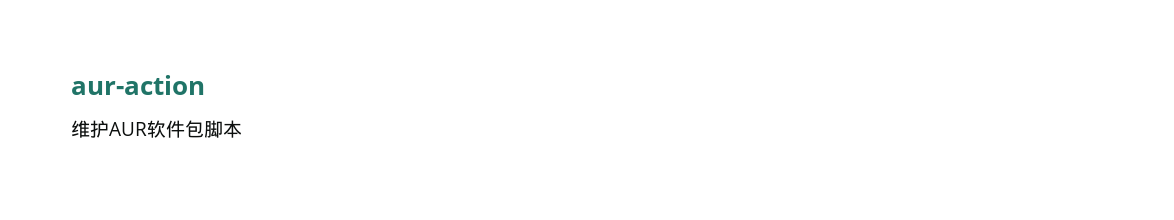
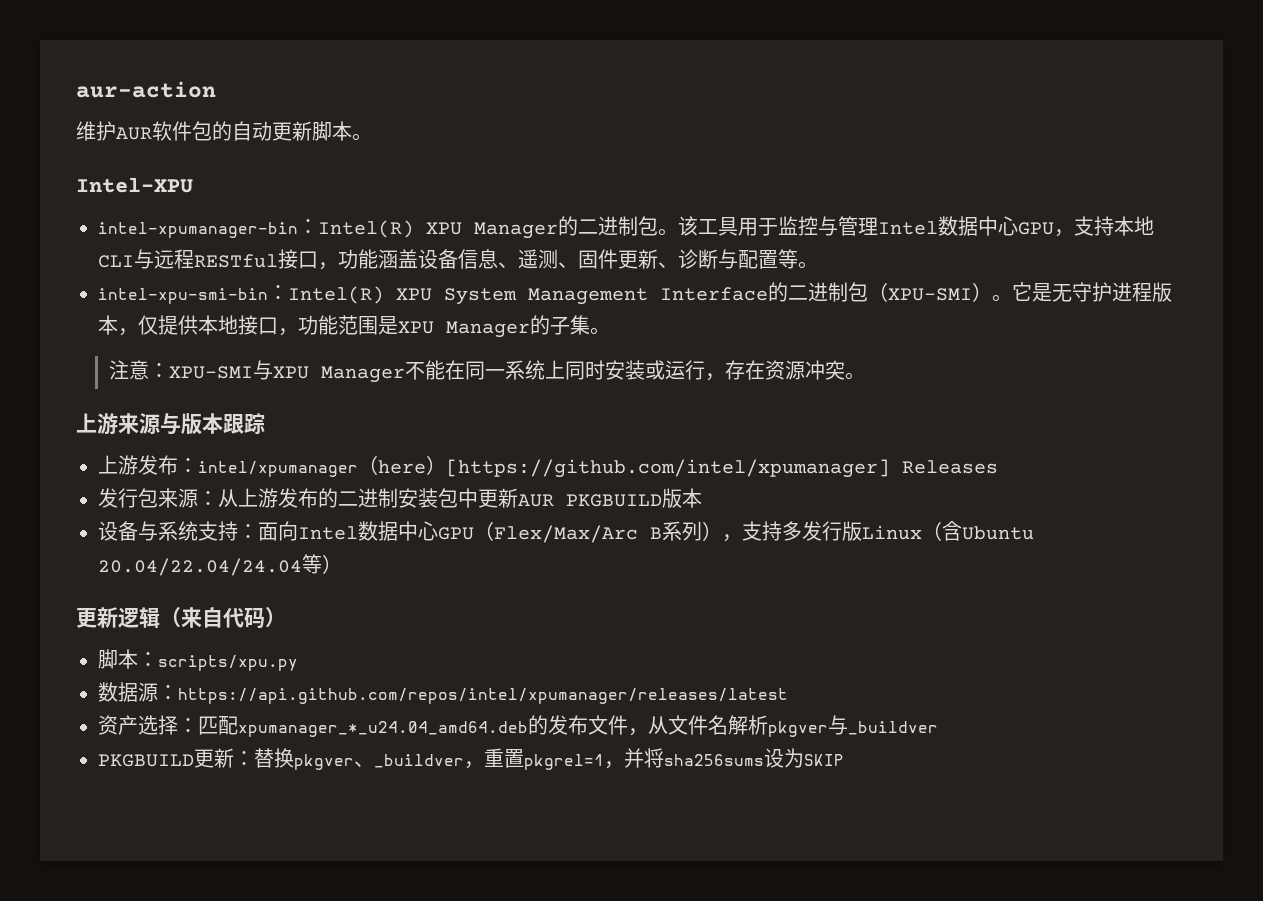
- 维护AUR软件包脚本
+ 维护AUR软件包的自动更新脚本。
+ Intel-XPU
+ intel-xpumanager-bin：Intel(R) XPU Manager的二进制包。该工具用于监控与管理Intel数据中心GPU，支持本地CLI与远程RESTful接口，功能涵盖设备信息、遥测、固件更新、诊断与配置等。
+ intel-xpu-smi-bin：Intel(R) XPU System Management Interface的二进制包（XPU-SMI）。它是无守护进程版本，仅提供本地接口，功能范围是XPU Manager的子集。
+ 注意：XPU-SMI与XPU Manager不能在同一系统上同时安装或运行，存在资源冲突。
+ 上游来源与版本跟踪
+ 上游发布：intel/xpumanager（here）[https://github.com/intel/xpumanager] Releases
+ 发行包来源：从上游发布的二进制安装包中更新AUR PKGBUILD版本
+ 设备与系统支持：面向Intel数据中心GPU（Flex/Max/Arc B系列），支持多发行版Linux（含Ubuntu 20.04/22.04/24.04等）
+ 更新逻辑（来自代码）
+ 脚本：scripts/xpu.py
+ 数据源：https://api.github.com/repos/intel/xpumanager/releases/latest
+ 资产选择：匹配xpumanager_*_u24.04_amd64.deb的发布文件，从文件名解析pkgver与_buildver
+ PKGBUILD更新：替换pkgver、_buildver，重置pkgrel=1，并将sha256sums设为SKIP

